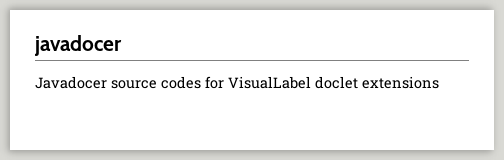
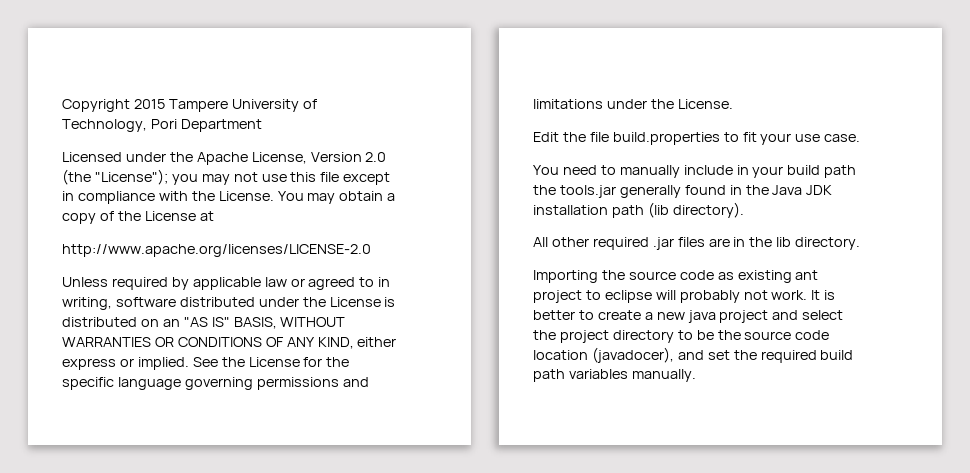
- javadocer
- Javadocer source codes for VisualLabel doclet extensions
+ Copyright 2015 Tampere University of Technology, Pori Department
+ Licensed under the Apache License, Version 2.0 (the "License"); you may not use this file except in compliance with the License. You may obtain a copy of the License at
+ http://www.apache.org/licenses/LICENSE-2.0
+ Unless required by applicable law or agreed to in writing, software distributed under the License is distributed on an "AS IS" BASIS, WITHOUT WARRANTIES OR CONDITIONS OF ANY KIND, either express or implied. See the License for the specific language governing permissions and limitations under the License.
+ Edit the file build.properties to fit your use case.
+ You need to manually include in your build path the tools.jar generally found in the Java JDK installation path (lib directory).
+ All other required .jar files are in the lib directory.
+ Importing the source code as existing ant project to eclipse will probably not work. It is better to create a new java project and select the project directory to be the source code location (javadocer), and set the required build path variables manually.

